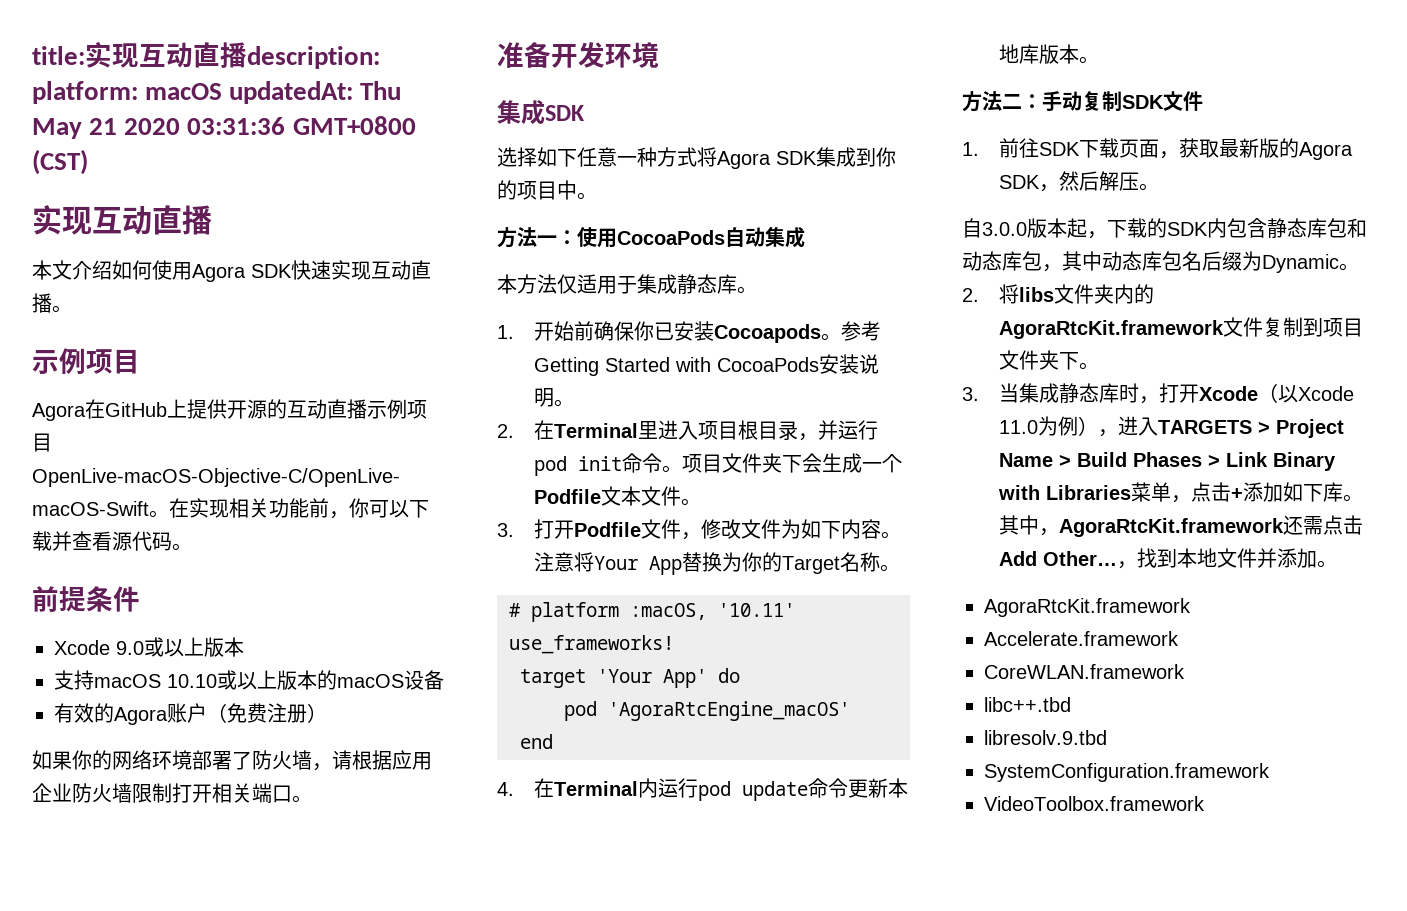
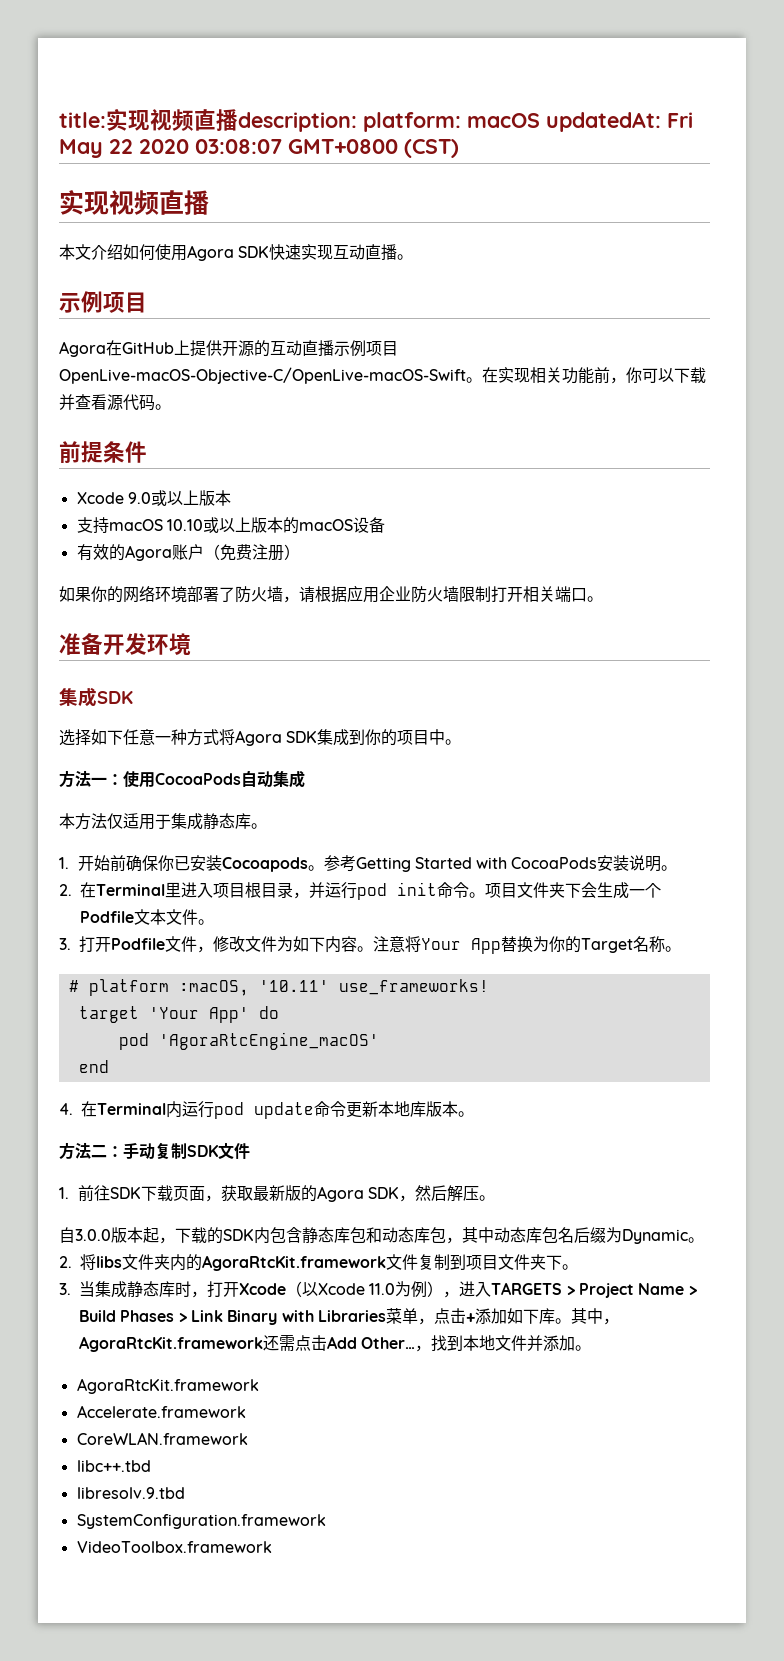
- title:实现互动直播description: platform: macOS updatedAt: Thu May 21 2020 03:31:36 GMT+0800 (CST)
- 实现互动直播
+ title:实现视频直播description: platform: macOS updatedAt: Fri May 22 2020 03:08:07 GMT+0800 (CST)
+ 实现视频直播

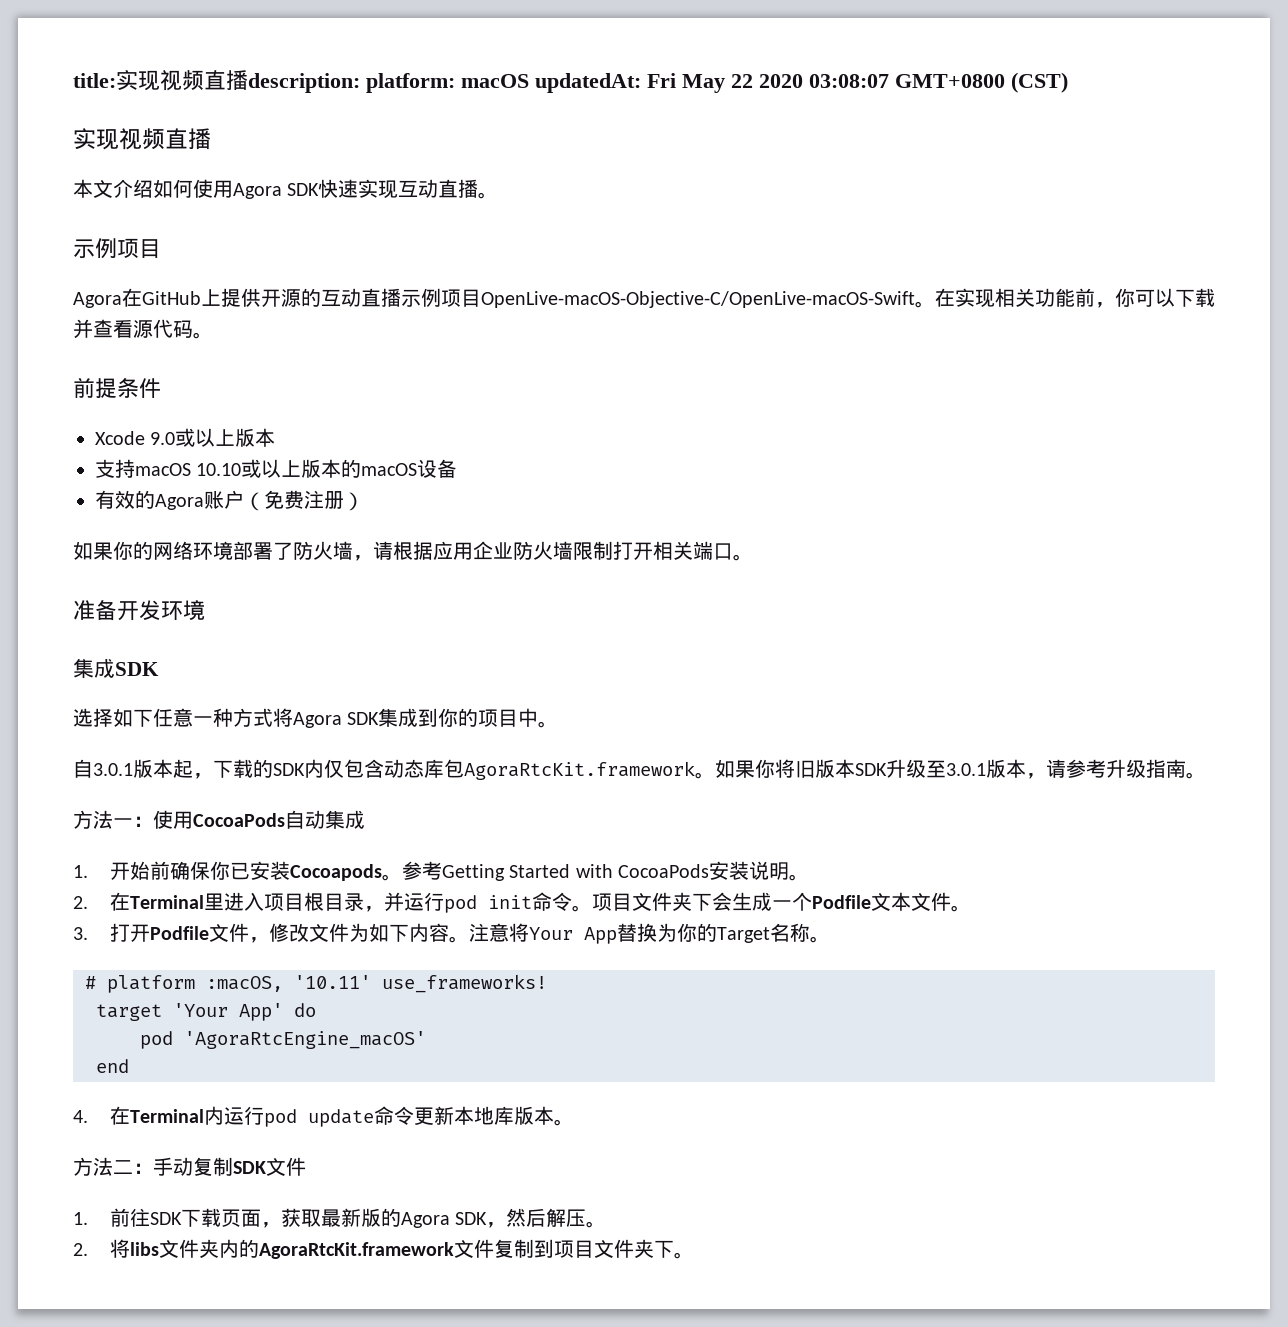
+ 自3.0.1版本起，下载的SDK内仅包含动态库包AgoraRtcKit.framework。如果你将旧版本SDK升级至3.0.1版本，请参考升级指南。
- 本方法仅适用于集成静态库。
- 自3.0.0版本起，下载的SDK内包含静态库包和动态库包，其中动态库包名后缀为Dynamic。
- 3.当集成静态库时，打开Xcode（以Xcode 11.0为例），进入TARGETS > Project Name > Build Phases > Link Binary with Libraries菜单，点击+添加如下库。其中，AgoraRtcKit.framework还需点击Add Other…，找到本地文件并添加。
- AgoraRtcKit.framework
- Accelerate.framework
- CoreWLAN.framework
- libc++.tbd
- libresolv.9.tbd
- SystemConfiguration.framework
- VideoToolbox.framework

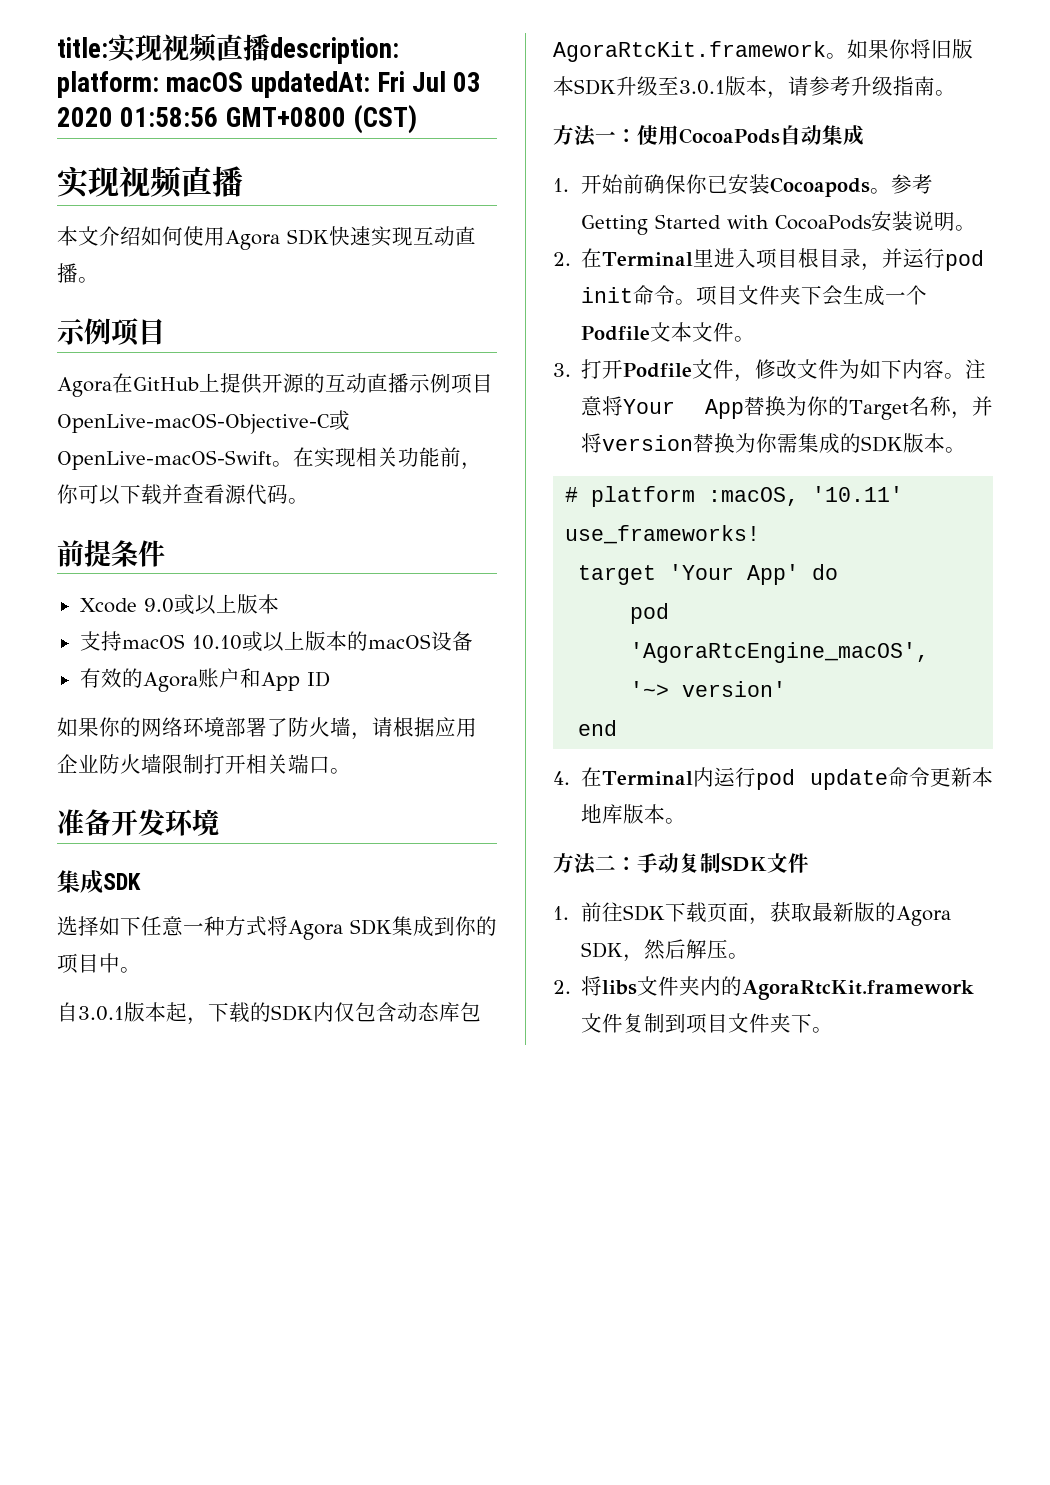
- title:实现视频直播description: platform: macOS updatedAt: Fri May 22 2020 03:08:07 GMT+0800 (CST)
+ title:实现视频直播description: platform: macOS updatedAt: Fri Jul 03 2020 01:58:56 GMT+0800 (CST)
- Agora在GitHub上提供开源的互动直播示例项目OpenLive-macOS-Objective-C/OpenLive-macOS-Swift。
+ Agora在GitHub上提供开源的互动直播示例项目OpenLive-macOS-Objective-C或OpenLive-macOS-Swift。
- 有效的Agora账户（免费注册）
+ 有效的Agora账户和App ID
- 注意将Your App替换为你的Target名称。
+ 注意将Your App替换为你的Target名称，并将version替换为你需集成的SDK版本。
- pod 'AgoraRtcEngine_macOS'
+ pod 'AgoraRtcEngine_macOS', '~> version'

